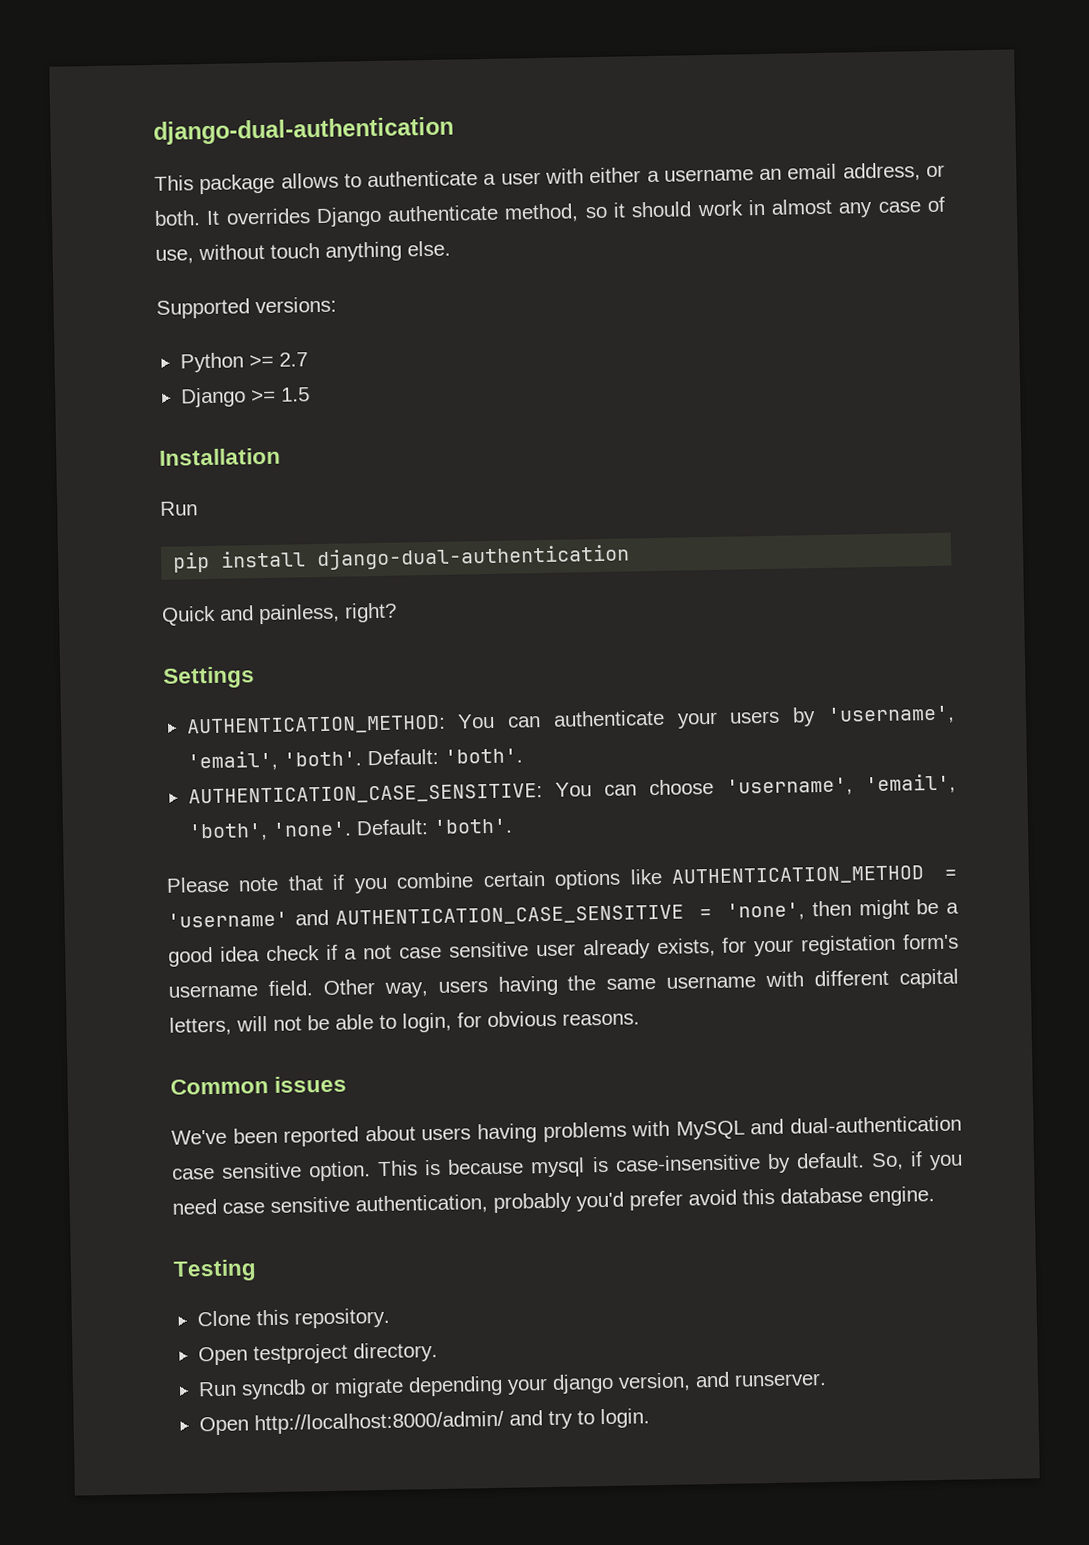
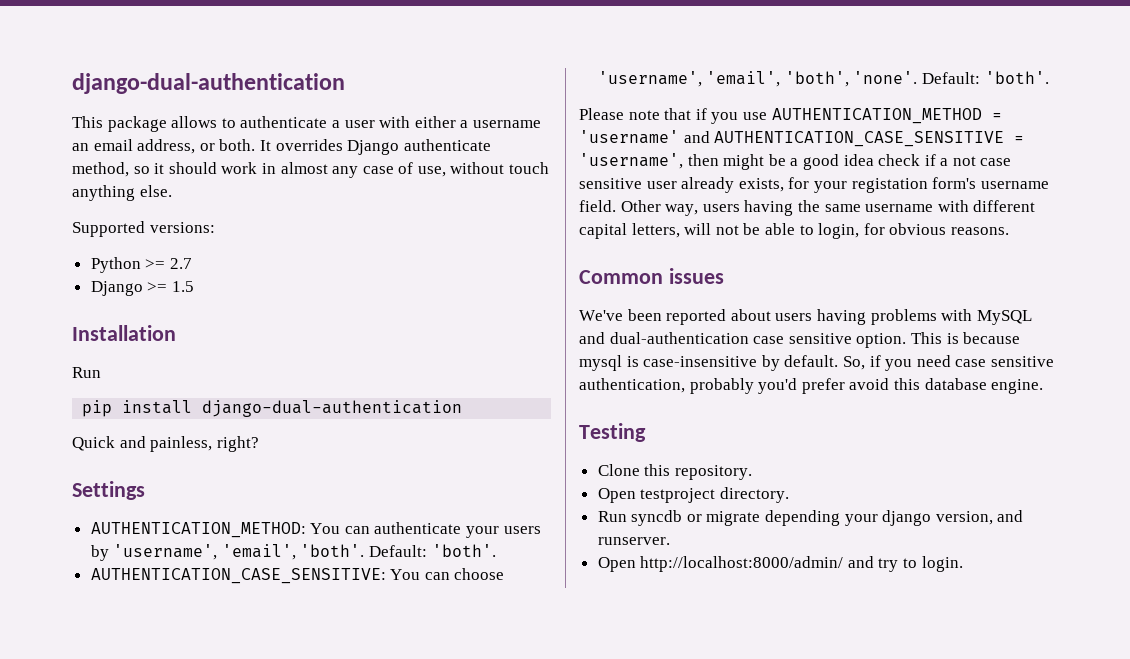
- Please note that if you combine certain options like AUTHENTICATION_METHOD = 'username' and AUTHENTICATION_CASE_SENSITIVE = 'none', then might be a good idea check if a not case sensitive user already exists, for your registation form's username field.
+ Please note that if you use AUTHENTICATION_METHOD = 'username' and AUTHENTICATION_CASE_SENSITIVE = 'username', then might be a good idea check if a not case sensitive user already exists, for your registation form's username field.

